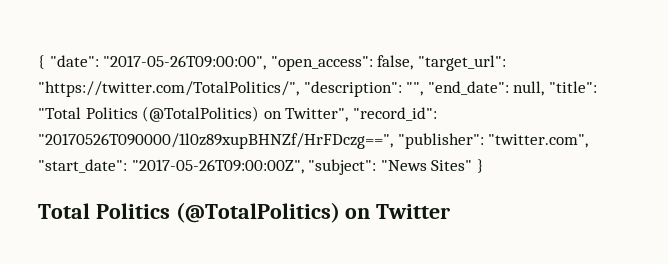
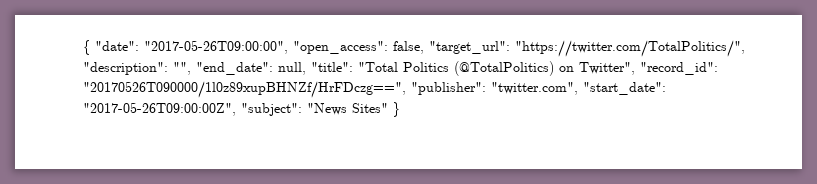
- Total Politics (@TotalPolitics) on Twitter

